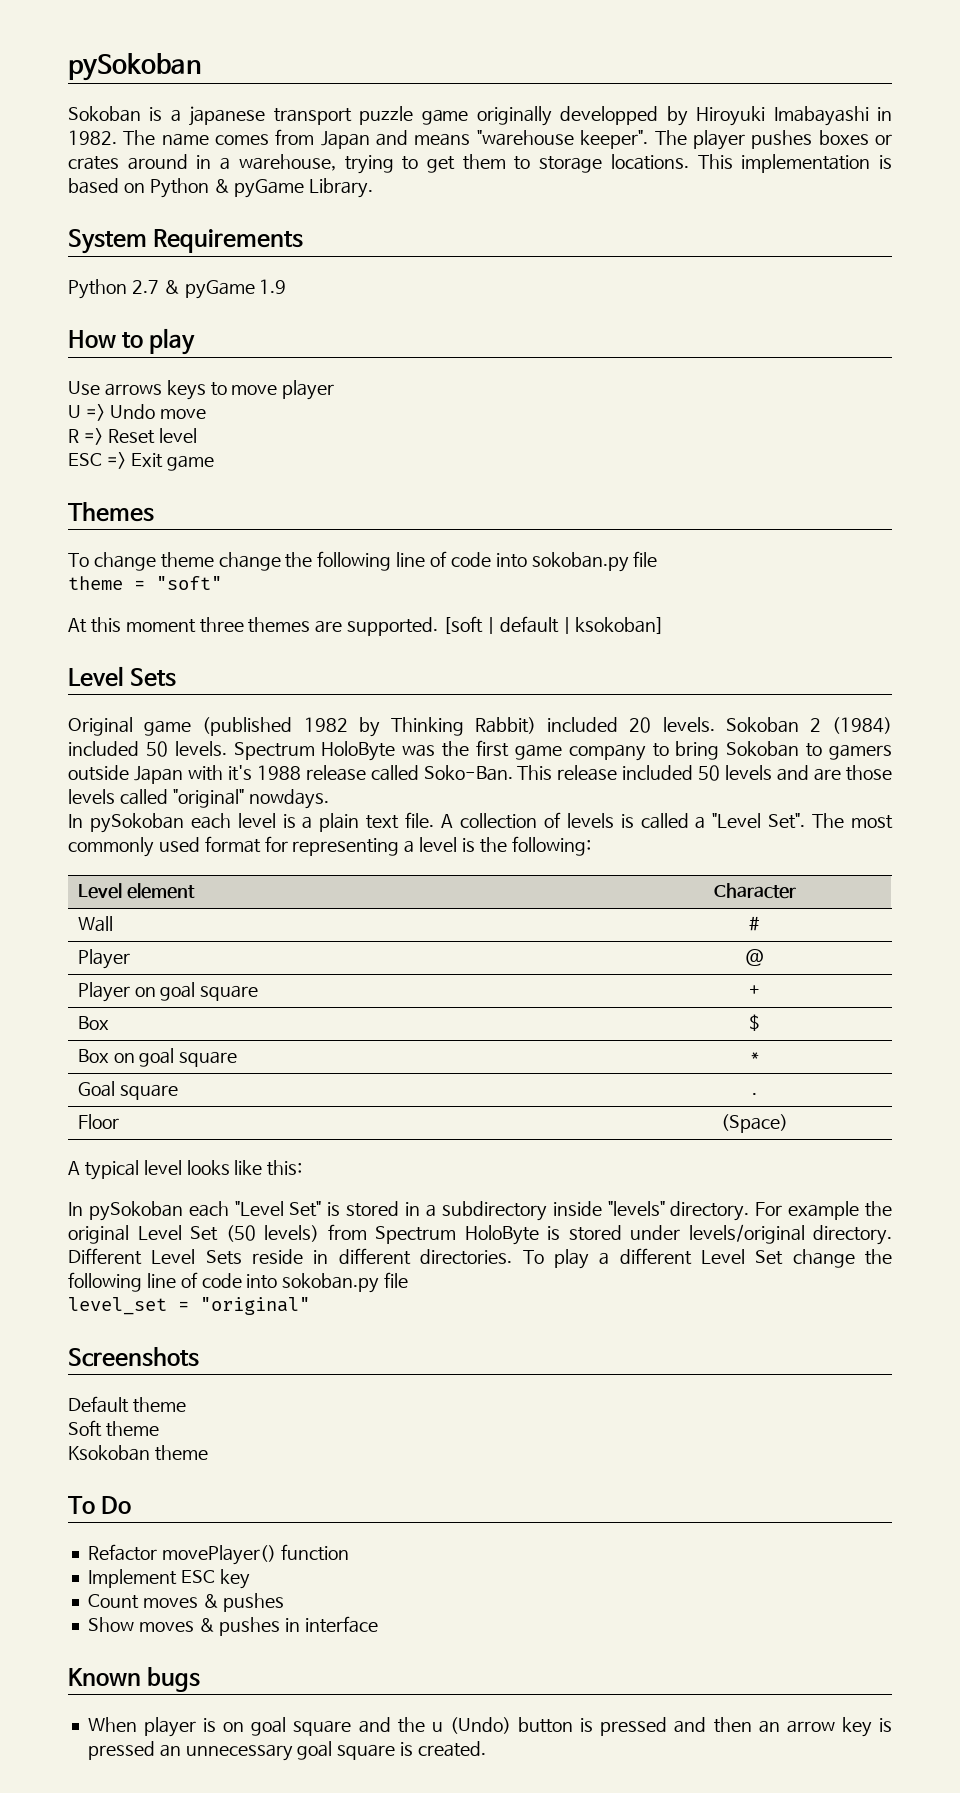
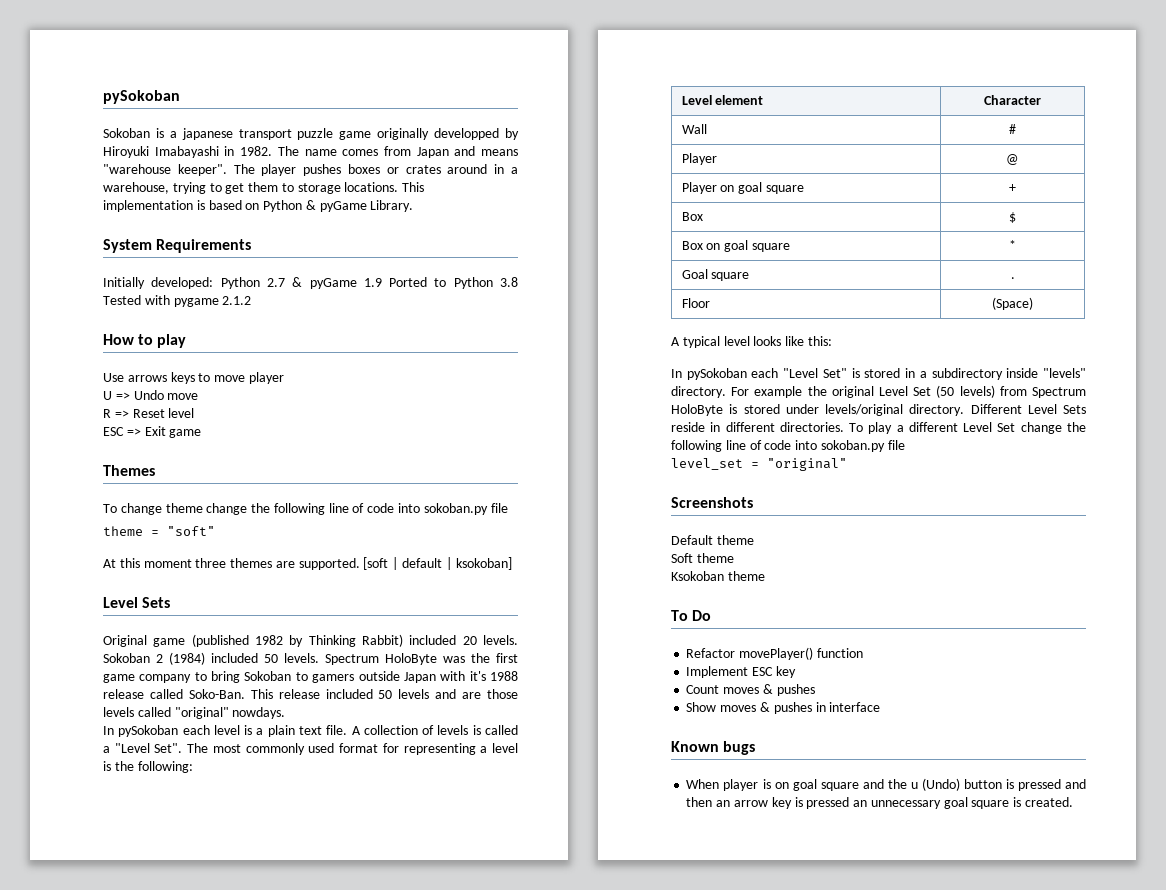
- Python 2.7 & pyGame 1.9
+ Initially developed: Python 2.7 & pyGame 1.9 Ported to Python 3.8 Tested with pygame 2.1.2

